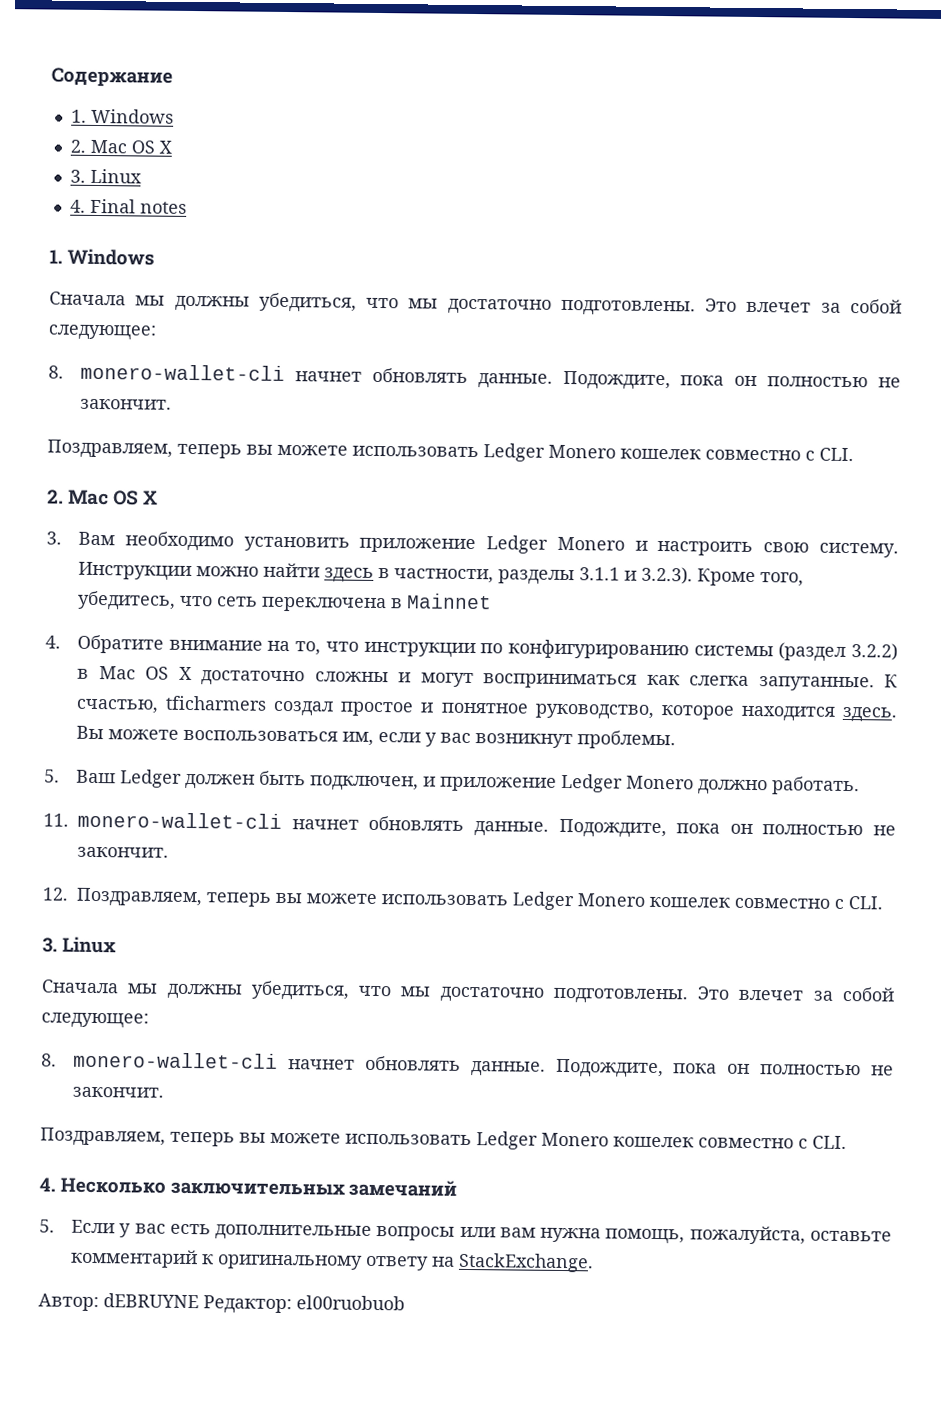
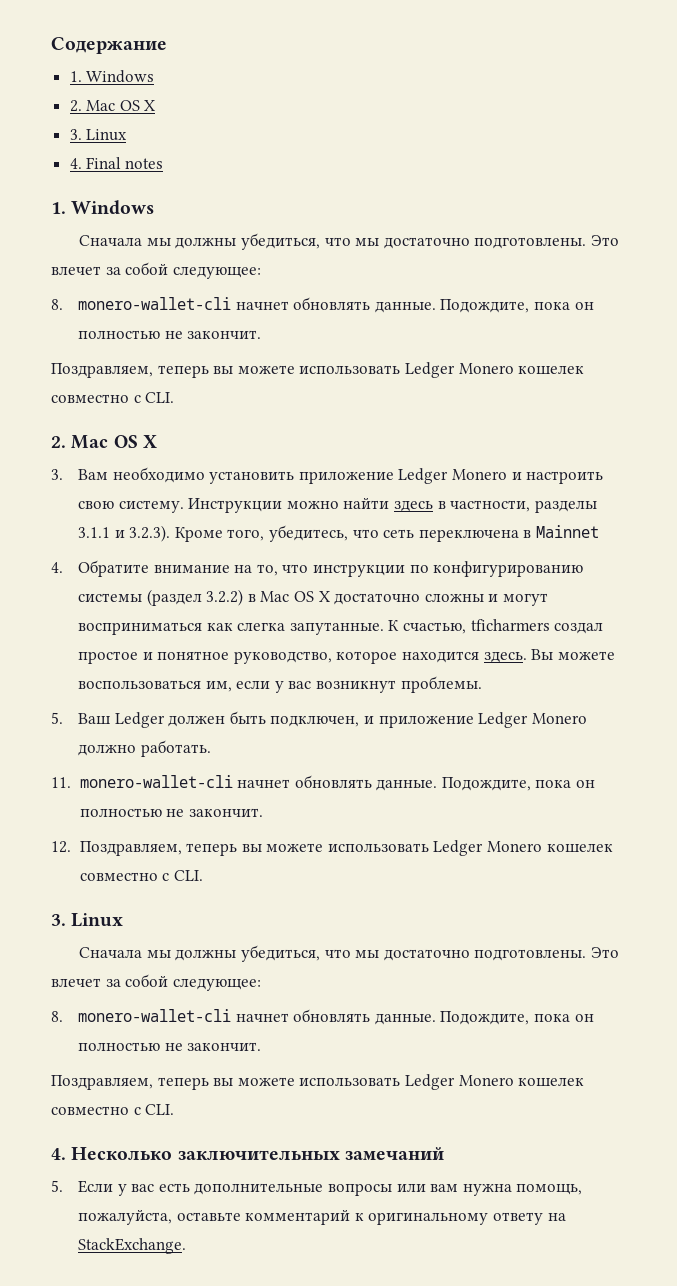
- Автор: dEBRUYNE Редактор: el00ruobuob

